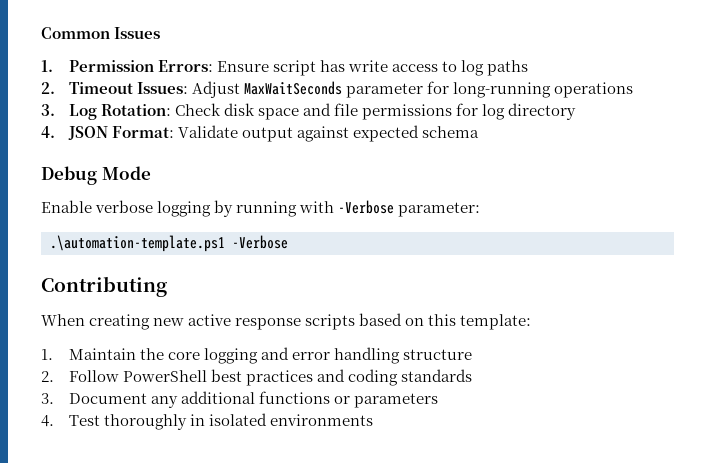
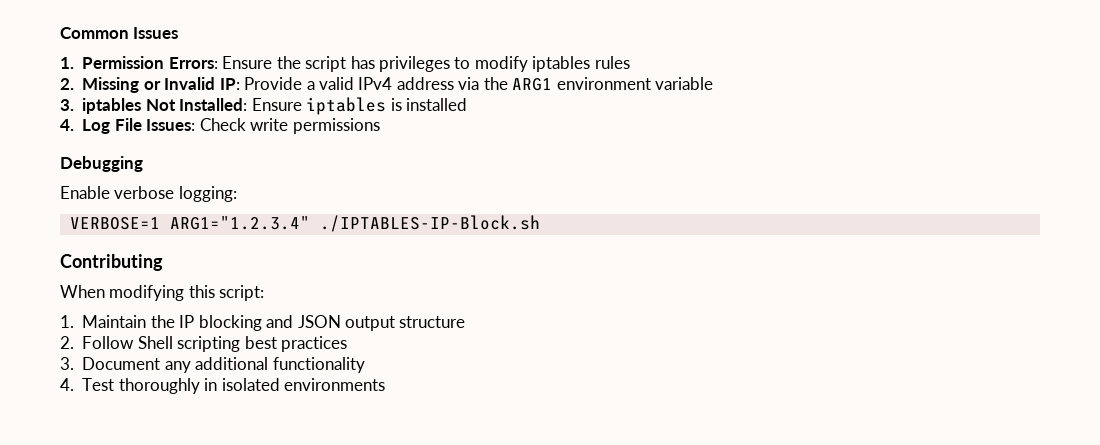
- 1. Permission Errors: Ensure script has write access to log paths
- 2. Timeout Issues: Adjust MaxWaitSeconds parameter for long-running operations
- 3. Log Rotation: Check disk space and file permissions for log directory
- 4. JSON Format: Validate output against expected schema
- Debug Mode
- Enable verbose logging by running with -Verbose parameter:
- .\automation-template.ps1 -Verbose
+ 1. Permission Errors: Ensure the script has privileges to modify iptables rules
+ 2. Missing or Invalid IP: Provide a valid IPv4 address via the ARG1 environment variable
+ 3. iptables Not Installed: Ensure iptables is installed
+ 4. Log File Issues: Check write permissions
+ Debugging
+ Enable verbose logging:
+ VERBOSE=1 ARG1="1.2.3.4" ./IPTABLES-IP-Block.sh
  Contributing
- When creating new active response scripts based on this template:
- 1. Maintain the core logging and error handling structure
+ When modifying this script:
+ 1. Maintain the IP blocking and JSON output structure
- 2. Follow PowerShell best practices and coding standards
+ 2. Follow Shell scripting best practices
- 3. Document any additional functions or parameters
+ 3. Document any additional functionality

